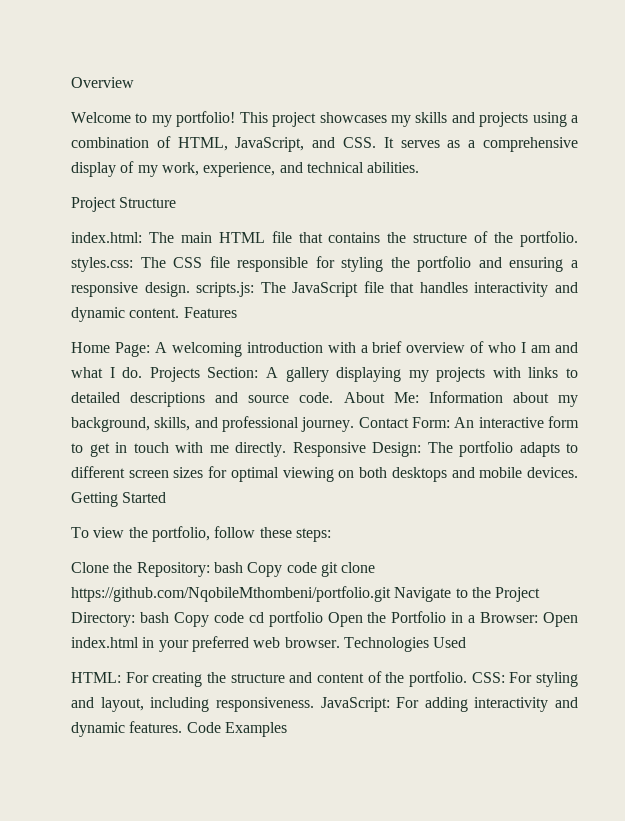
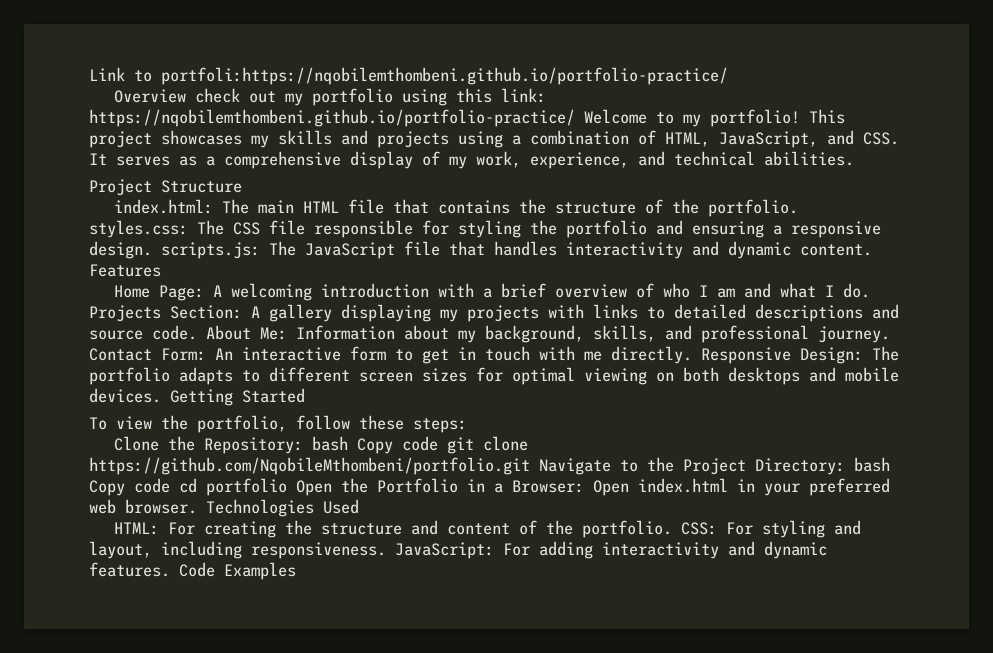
- Overview
- Welcome to my portfolio!
+ Link to portfoli:https://nqobilemthombeni.github.io/portfolio-practice/
+ Overview check out my portfolio using this link: https://nqobilemthombeni.github.io/portfolio-practice/ Welcome to my portfolio!

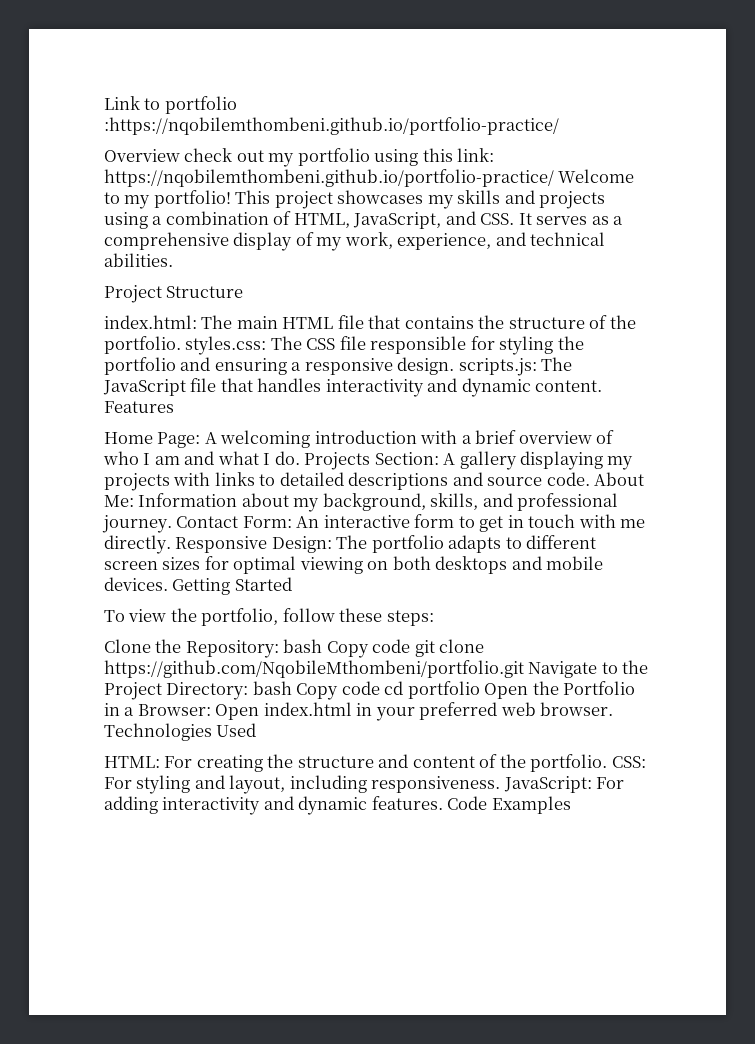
- Link to portfoli:https://nqobilemthombeni.github.io/portfolio-practice/
+ Link to portfolio :https://nqobilemthombeni.github.io/portfolio-practice/

